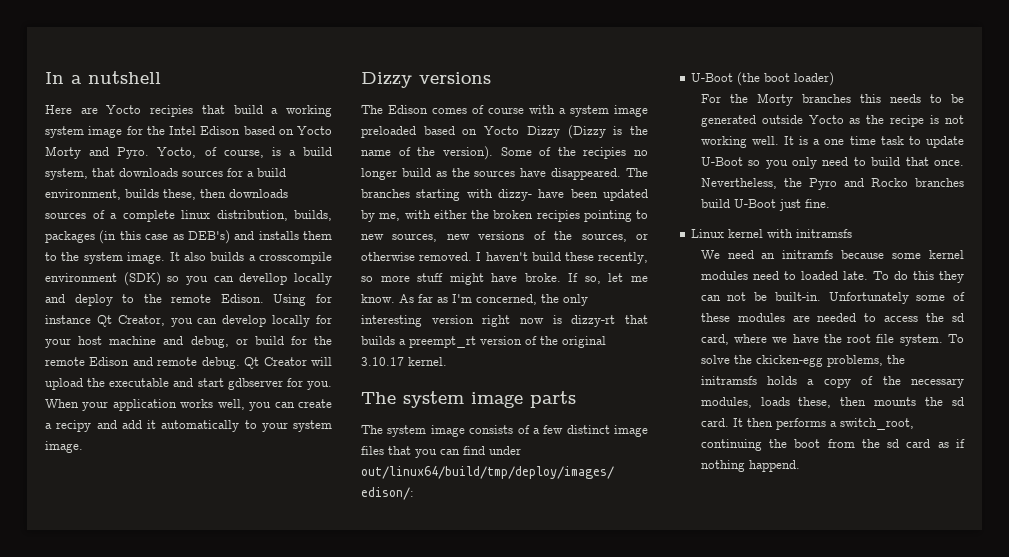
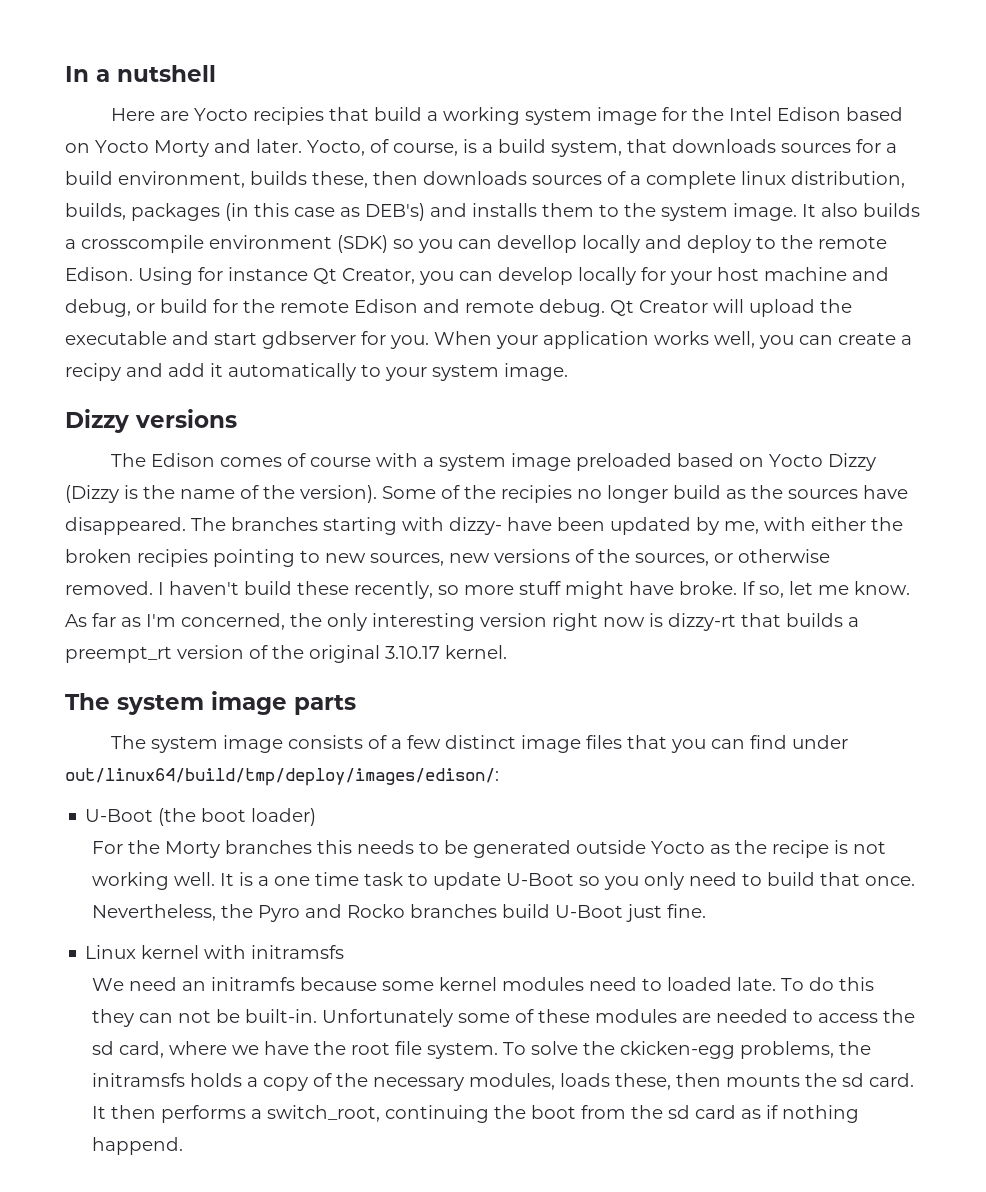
- Here are Yocto recipies that build a working system image for the Intel Edison based on Yocto Morty and Pyro.
+ Here are Yocto recipies that build a working system image for the Intel Edison based on Yocto Morty and later.

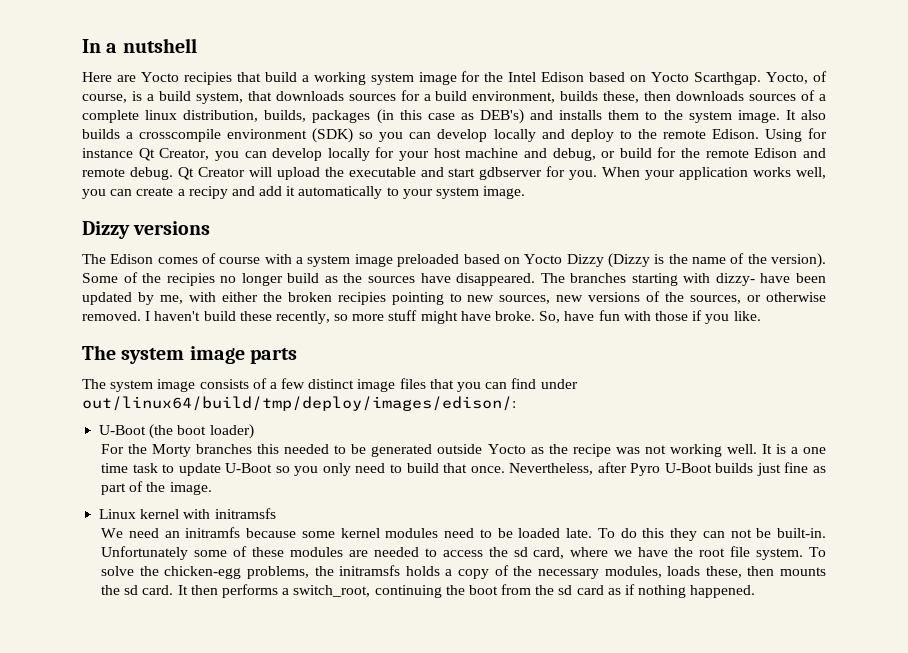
- Here are Yocto recipies that build a working system image for the Intel Edison based on Yocto Morty and later.
+ Here are Yocto recipies that build a working system image for the Intel Edison based on Yocto Scarthgap.
- It also builds a crosscompile environment (SDK) so you can devellop locally and deploy to the remote Edison.
+ It also builds a crosscompile environment (SDK) so you can develop locally and deploy to the remote Edison.
- If so, let me know. As far as I'm concerned, the only interesting version right now is dizzy-rt that builds a preempt_rt version of the original 3.10.17 kernel.
+ So, have fun with those if you like.
- For the Morty branches this needs to be generated outside Yocto as the recipe is not working well.
+ For the Morty branches this needed to be generated outside Yocto as the recipe was not working well.
- Nevertheless, the Pyro and Rocko branches build U-Boot just fine.
+ Nevertheless, after Pyro U-Boot builds just fine as part of the image.
- We need an initramfs because some kernel modules need to loaded late.
+ We need an initramfs because some kernel modules need to be loaded late.
- To solve the ckicken-egg problems, the initramsfs holds a copy of the necessary modules, loads these, then mounts the sd card.
+ To solve the chicken-egg problems, the initramsfs holds a copy of the necessary modules, loads these, then mounts the sd card.
- It then performs a switch_root, continuing the boot from the sd card as if nothing happend.
+ It then performs a switch_root, continuing the boot from the sd card as if nothing happened.

